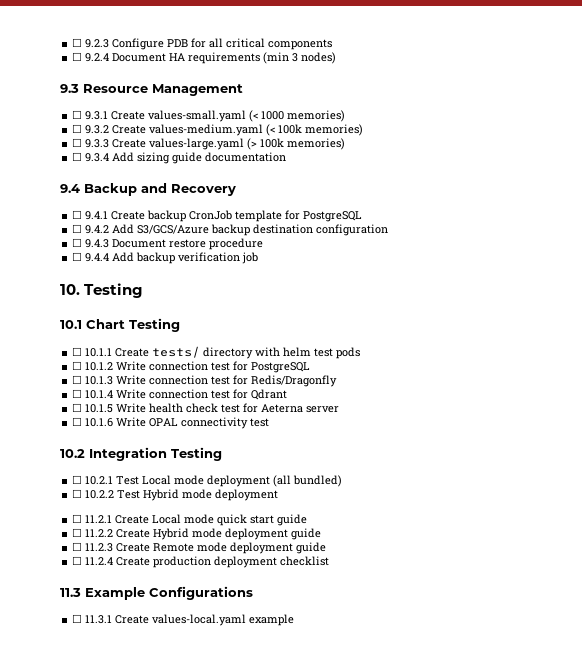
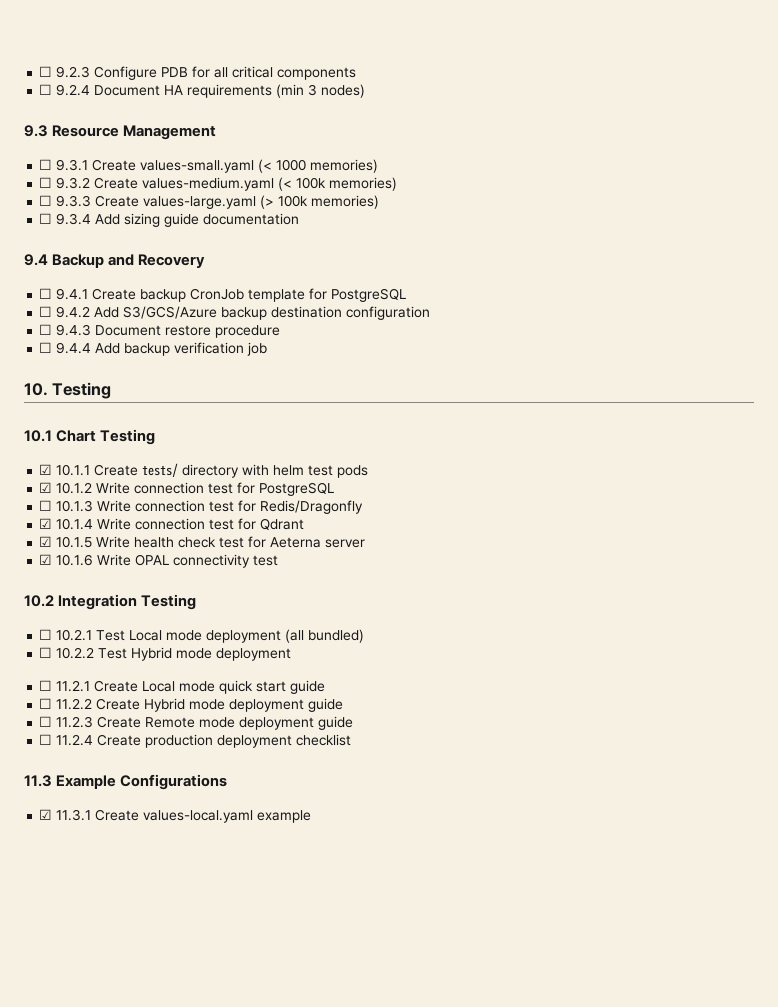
- ☐ 10.1.1 Create tests/ directory with helm test pods
+ ☑ 10.1.1 Create tests/ directory with helm test pods
- ☐ 10.1.2 Write connection test for PostgreSQL
+ ☑ 10.1.2 Write connection test for PostgreSQL
- ☐ 10.1.4 Write connection test for Qdrant
+ ☑ 10.1.4 Write connection test for Qdrant
- ☐ 10.1.5 Write health check test for Aeterna server
+ ☑ 10.1.5 Write health check test for Aeterna server
- ☐ 10.1.6 Write OPAL connectivity test
+ ☑ 10.1.6 Write OPAL connectivity test
- ☐ 11.3.1 Create values-local.yaml example
+ ☑ 11.3.1 Create values-local.yaml example

